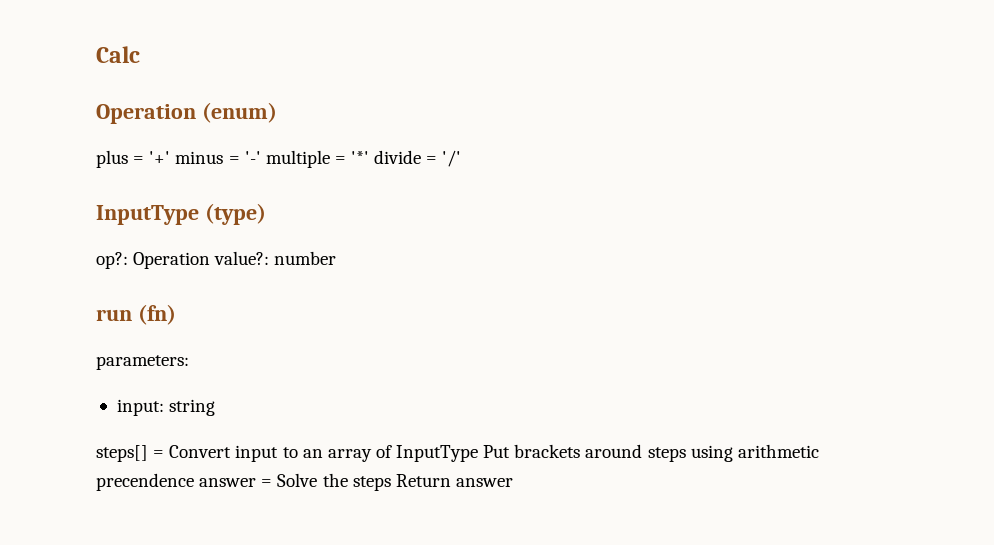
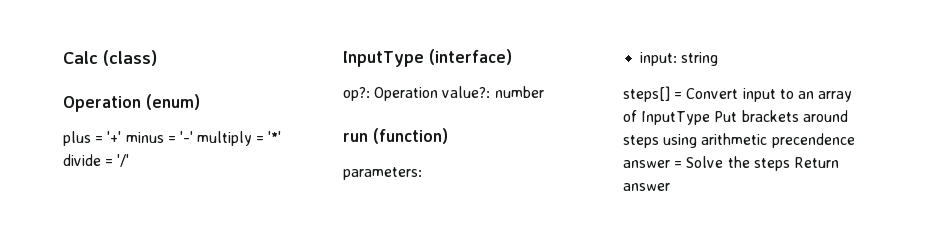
- Calc
+ Calc (class)
- plus = '+' minus = '-' multiple = '*' divide = '/'
+ plus = '+' minus = '-' multiply = '*' divide = '/'
- InputType (type)
+ InputType (interface)
- run (fn)
+ run (function)

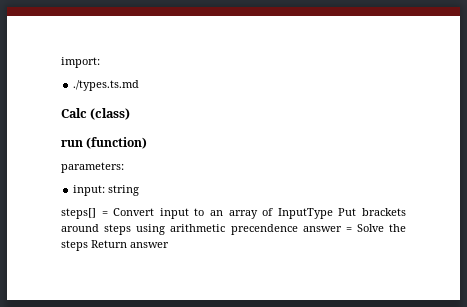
+ import:
+ ./types.ts.md
- Operation (enum)
- plus = '+' minus = '-' multiply = '*' divide = '/'
- InputType (interface)
- op?: Operation value?: number

